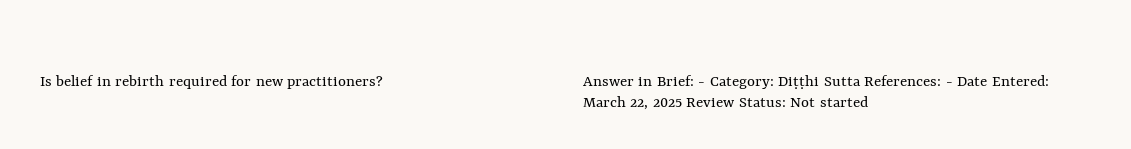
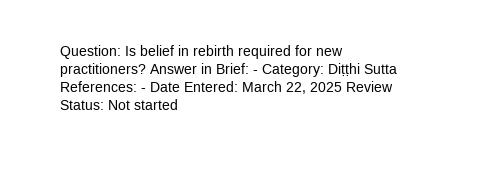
- Is belief in rebirth required for new practitioners?
- Answer in Brief: - Category: Diṭṭhi Sutta References: - Date Entered: March 22, 2025 Review Status: Not started
+ Question: Is belief in rebirth required for new practitioners? Answer in Brief: - Category: Diṭṭhi Sutta References: - Date Entered: March 22, 2025 Review Status: Not started

